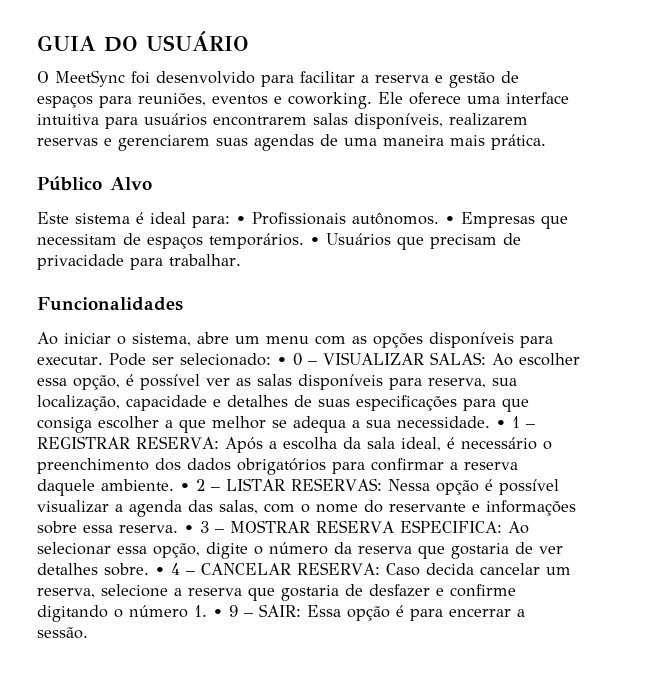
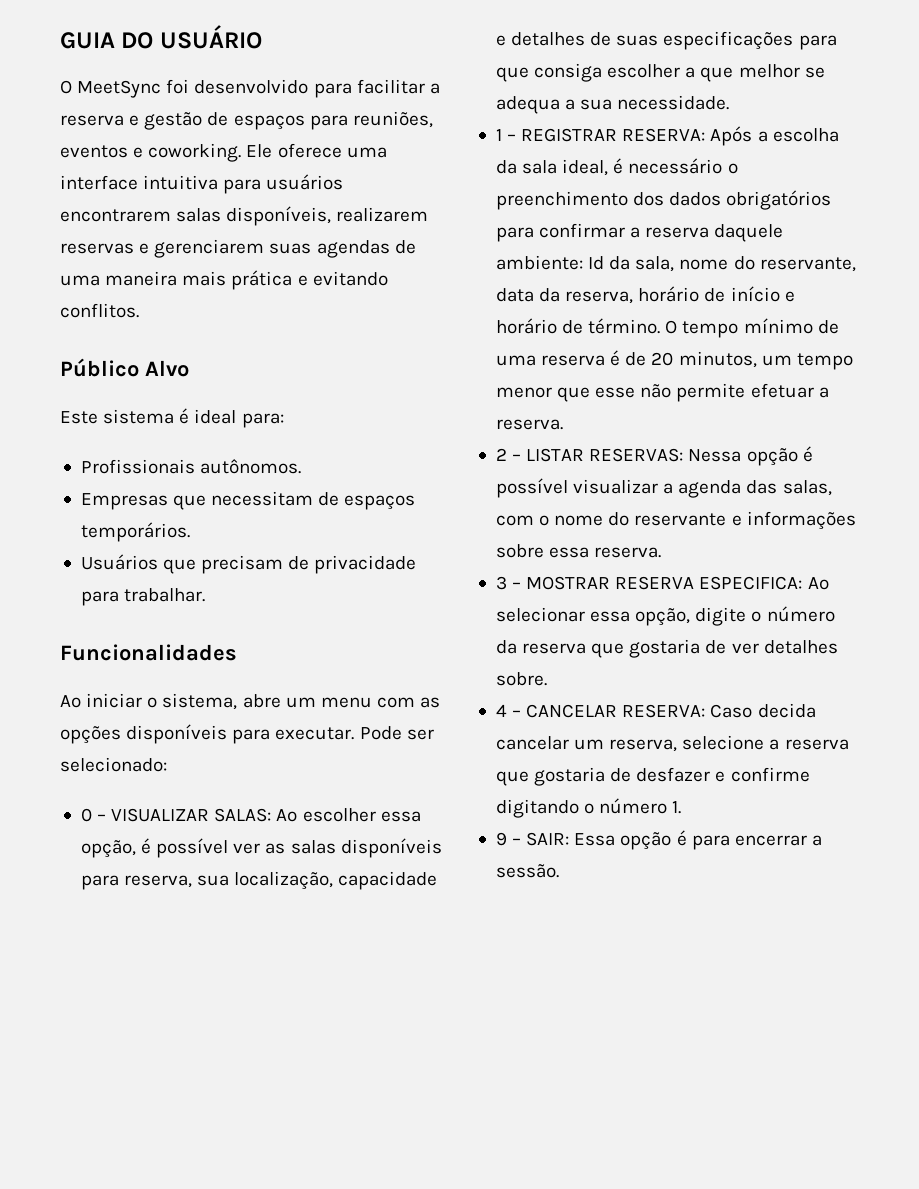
- Ele oferece uma interface intuitiva para usuários encontrarem salas disponíveis, realizarem reservas e gerenciarem suas agendas de uma maneira mais prática.
+ Ele oferece uma interface intuitiva para usuários encontrarem salas disponíveis, realizarem reservas e gerenciarem suas agendas de uma maneira mais prática e evitando conflitos.
- Este sistema é ideal para: • Profissionais autônomos. • Empresas que necessitam de espaços temporários. • Usuários que precisam de privacidade para trabalhar.
+ Este sistema é ideal para:
+ Profissionais autônomos.
+ Empresas que necessitam de espaços temporários.
+ Usuários que precisam de privacidade para trabalhar.
- Pode ser selecionado: • 0 – VISUALIZAR SALAS:
+ Pode ser selecionado:
+ 0 – VISUALIZAR SALAS:
- Ao escolher essa opção, é possível ver as salas disponíveis para reserva, sua localização, capacidade e detalhes de suas especificações para que consiga escolher a que melhor se adequa a sua necessidade. • 1 – REGISTRAR RESERVA:
+ Ao escolher essa opção, é possível ver as salas disponíveis para reserva, sua localização, capacidade e detalhes de suas especificações para que consiga escolher a que melhor se adequa a sua necessidade.
+ 1 – REGISTRAR RESERVA:
- Após a escolha da sala ideal, é necessário o preenchimento dos dados obrigatórios para confirmar a reserva daquele ambiente. • 2 – LISTAR RESERVAS:
+ Após a escolha da sala ideal, é necessário o preenchimento dos dados obrigatórios para confirmar a reserva daquele ambiente: Id da sala, nome do reservante, data da reserva, horário de início e horário de término. O tempo mínimo de uma reserva é de 20 minutos, um tempo menor que esse não permite efetuar a reserva.
+ 2 – LISTAR RESERVAS:
- Nessa opção é possível visualizar a agenda das salas, com o nome do reservante e informações sobre essa reserva. • 3 – MOSTRAR RESERVA ESPECIFICA:
+ Nessa opção é possível visualizar a agenda das salas, com o nome do reservante e informações sobre essa reserva.
+ 3 – MOSTRAR RESERVA ESPECIFICA:
- Ao selecionar essa opção, digite o número da reserva que gostaria de ver detalhes sobre. • 4 – CANCELAR RESERVA:
+ Ao selecionar essa opção, digite o número da reserva que gostaria de ver detalhes sobre.
+ 4 – CANCELAR RESERVA:
- Caso decida cancelar um reserva, selecione a reserva que gostaria de desfazer e confirme digitando o número 1. • 9 – SAIR:
+ Caso decida cancelar um reserva, selecione a reserva que gostaria de desfazer e confirme digitando o número 1.
+ 9 – SAIR:

